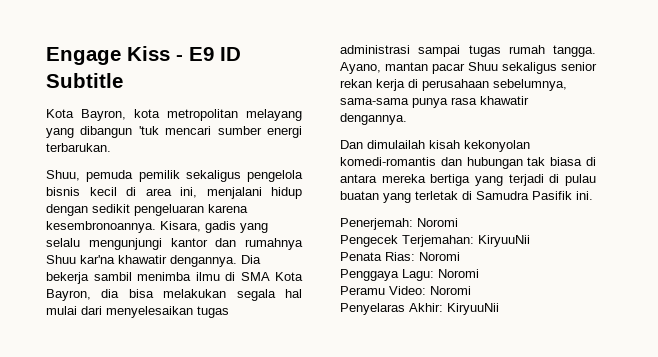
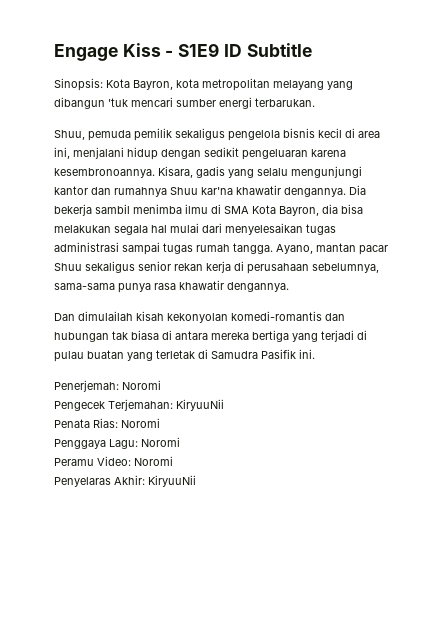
- Engage Kiss - E9 ID Subtitle
+ Engage Kiss - S1E9 ID Subtitle
- Kota Bayron, kota metropolitan melayang yang dibangun 'tuk mencari sumber energi terbarukan.
+ Sinopsis: Kota Bayron, kota metropolitan melayang yang dibangun 'tuk mencari sumber energi terbarukan.

